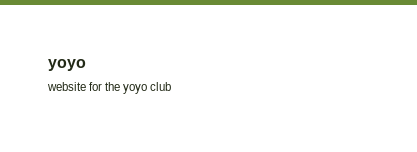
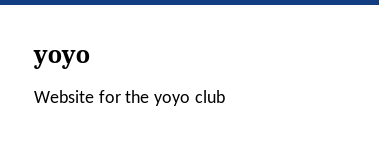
- website for the yoyo club
+ Website for the yoyo club

